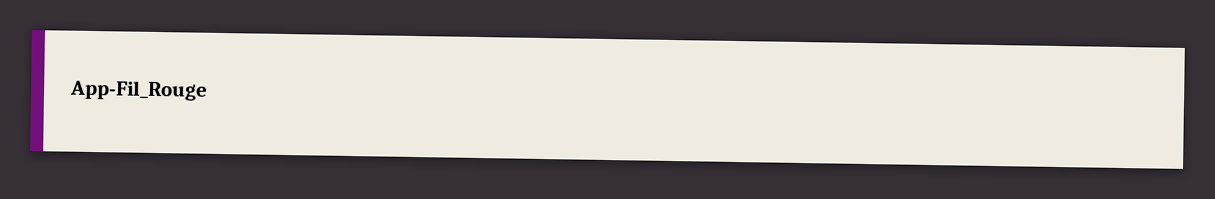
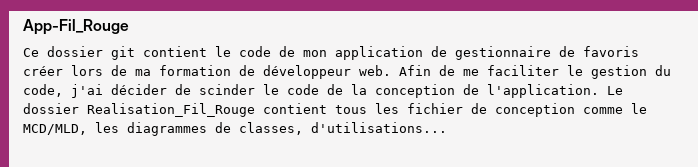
+ Ce dossier git contient le code de mon application de gestionnaire de favoris créer lors de ma formation de développeur web. Afin de me faciliter le gestion du code, j'ai décider de scinder le code de la conception de l'application. Le dossier Realisation_Fil_Rouge contient tous les fichier de conception comme le MCD/MLD, les diagrammes de classes, d'utilisations...

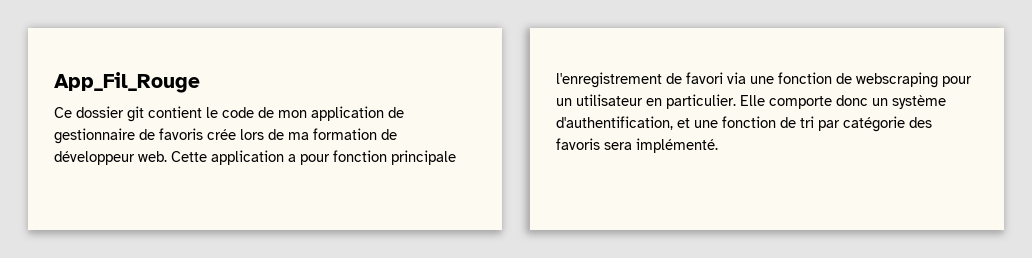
- App-Fil_Rouge
+ App_Fil_Rouge
- Ce dossier git contient le code de mon application de gestionnaire de favoris créer lors de ma formation de développeur web.
+ Ce dossier git contient le code de mon application de gestionnaire de favoris crée lors de ma formation de développeur web.
- Afin de me faciliter le gestion du code, j'ai décider de scinder le code de la conception de l'application. Le dossier Realisation_Fil_Rouge contient tous les fichier de conception comme le MCD/MLD, les diagrammes de classes, d'utilisations...
+ Cette application a pour fonction principale l'enregistrement de favori via une fonction de webscraping pour un utilisateur en particulier. Elle comporte donc un système d'authentification, et une fonction de tri par catégorie des favoris sera implémenté.

